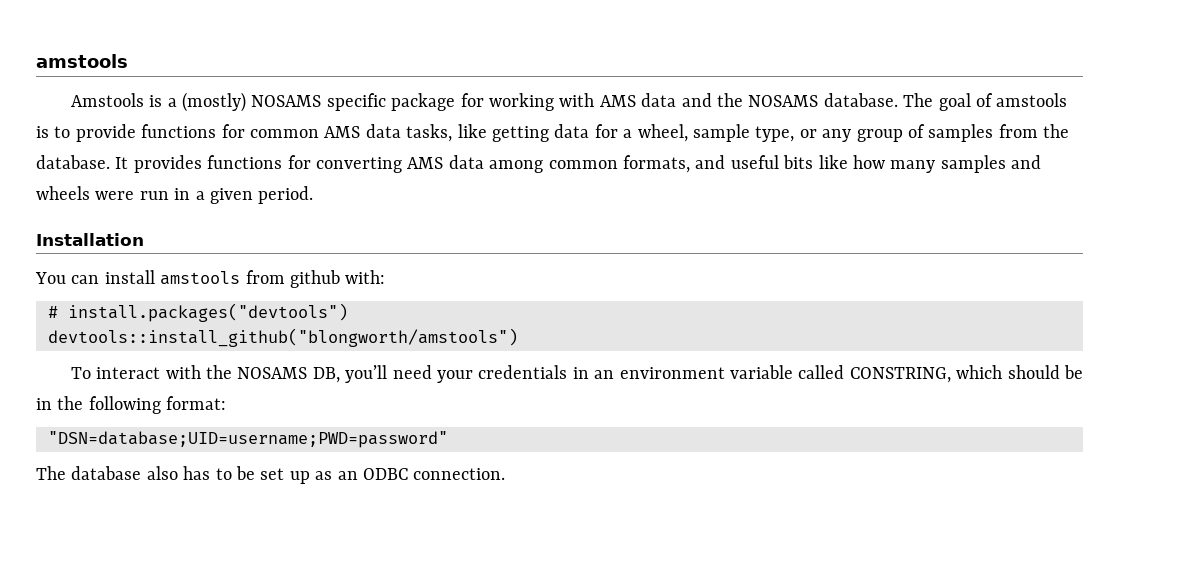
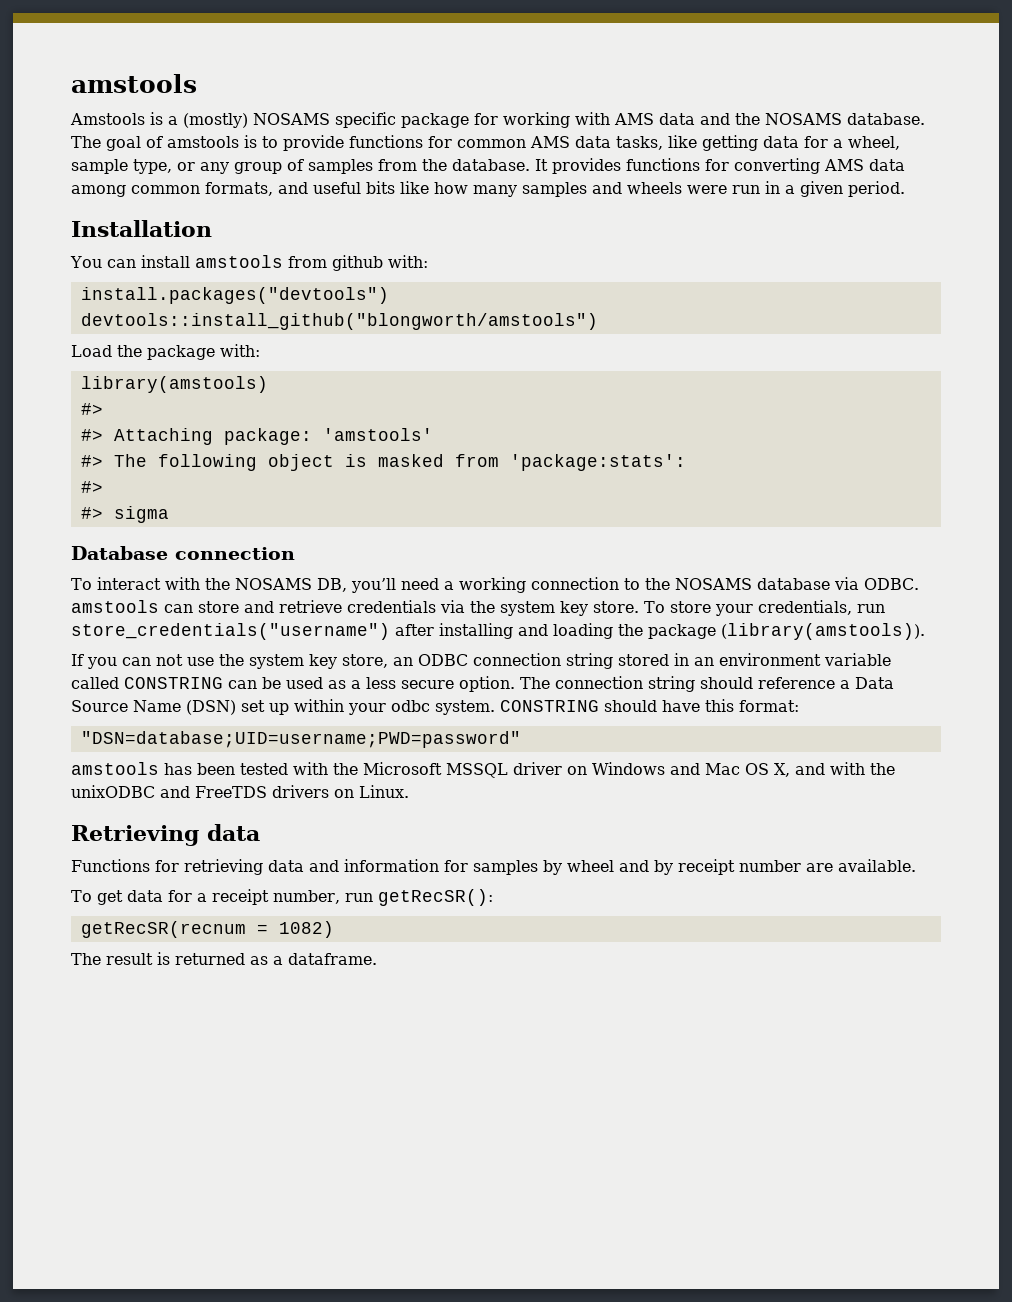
- # install.packages("devtools")
+ install.packages("devtools")
+ Load the package with:
+ library(amstools)
+ #>
+ #> Attaching package: 'amstools'
+ #> The following object is masked from 'package:stats':
+ #>
+ #> sigma
+ Database connection
- To interact with the NOSAMS DB, you’ll need your credentials in an environment variable called CONSTRING, which should be in the following format:
+ To interact with the NOSAMS DB, you’ll need a working connection to the NOSAMS database via ODBC. amstools can store and retrieve credentials via the system key store. To store your credentials, run store_credentials("username") after installing and loading the package (library(amstools)).
+ If you can not use the system key store, an ODBC connection string stored in an environment variable called CONSTRING can be used as a less secure option. The connection string should reference a Data Source Name (DSN) set up within your odbc system. CONSTRING should have this format:
  "DSN=database;UID=username;PWD=password"
- The database also has to be set up as an ODBC connection.
+ amstools has been tested with the Microsoft MSSQL driver on Windows and Mac OS X, and with the unixODBC and FreeTDS drivers on Linux.
+ Retrieving data
+ Functions for retrieving data and information for samples by wheel and by receipt number are available.
+ To get data for a receipt number, run getRecSR():
+ getRecSR(recnum = 1082)
+ The result is returned as a dataframe.

